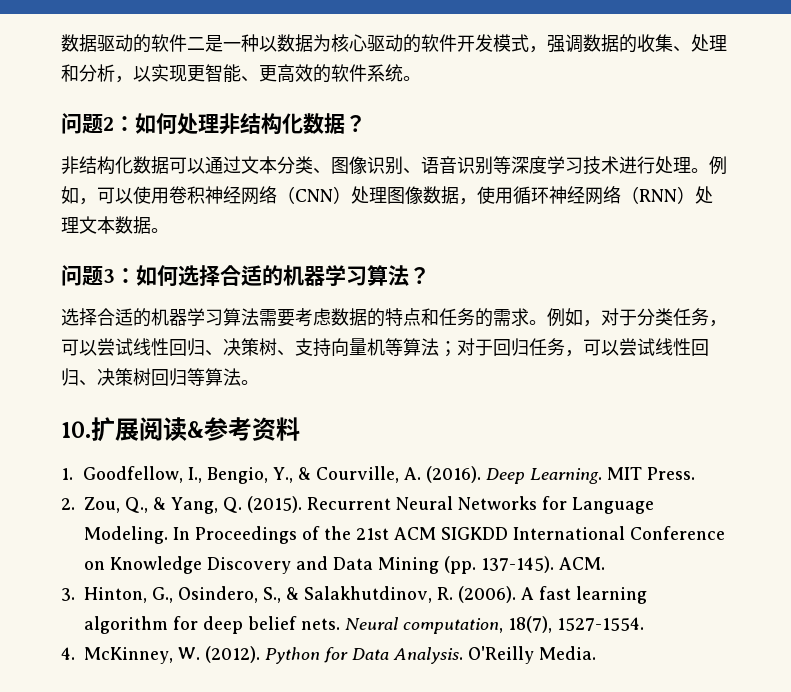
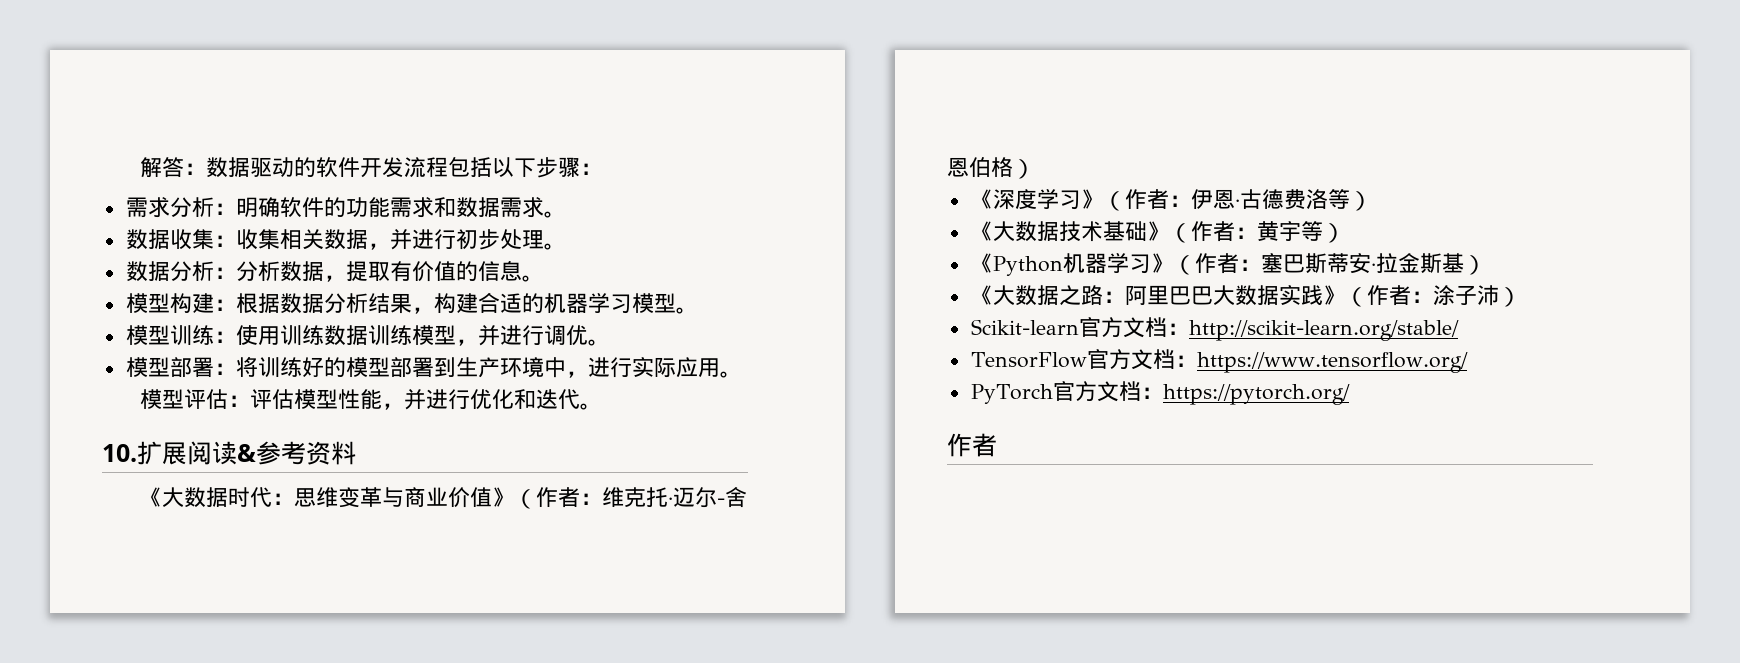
- 数据驱动的软件二是一种以数据为核心驱动的软件开发模式，强调数据的收集、处理和分析，以实现更智能、更高效的软件系统。
- 问题2：如何处理非结构化数据？
- 非结构化数据可以通过文本分类、图像识别、语音识别等深度学习技术进行处理。例如，可以使用卷积神经网络（CNN）处理图像数据，使用循环神经网络（RNN）处理文本数据。
- 问题3：如何选择合适的机器学习算法？
- 选择合适的机器学习算法需要考虑数据的特点和任务的需求。例如，对于分类任务，可以尝试线性回归、决策树、支持向量机等算法；对于回归任务，可以尝试线性回归、决策树回归等算法。
+ 解答：数据驱动的软件开发流程包括以下步骤：
+ 需求分析：明确软件的功能需求和数据需求。
+ 数据收集：收集相关数据，并进行初步处理。
+ 数据分析：分析数据，提取有价值的信息。
+ 模型构建：根据数据分析结果，构建合适的机器学习模型。
+ 模型训练：使用训练数据训练模型，并进行调优。
+ 模型部署：将训练好的模型部署到生产环境中，进行实际应用。
+ 模型评估：评估模型性能，并进行优化和迭代。
- 1. Goodfellow, I., Bengio, Y., & Courville, A. (2016). Deep Learning. MIT Press.
- 2. Zou, Q., & Yang, Q. (2015). Recurrent Neural Networks for Language Modeling. In Proceedings of the 21st ACM SIGKDD International Conference on Knowledge Discovery and Data Mining (pp. 137-145). ACM.
- 3. Hinton, G., Osindero, S., & Salakhutdinov, R. (2006). A fast learning algorithm for deep belief nets. Neural computation, 18(7), 1527-1554.
- 4. McKinney, W. (2012). Python for Data Analysis. O'Reilly Media.
+ 《大数据时代：思维变革与商业价值》（作者：维克托·迈尔-舍恩伯格）
+ 《深度学习》（作者：伊恩·古德费洛等）
+ 《大数据技术基础》（作者：黄宇等）
+ 《Python机器学习》（作者：塞巴斯蒂安·拉金斯基）
+ 《大数据之路：阿里巴巴大数据实践》（作者：涂子沛）
+ Scikit-learn官方文档：http://scikit-learn.org/stable/
+ TensorFlow官方文档：https://www.tensorflow.org/
+ PyTorch官方文档：https://pytorch.org/
+ 作者

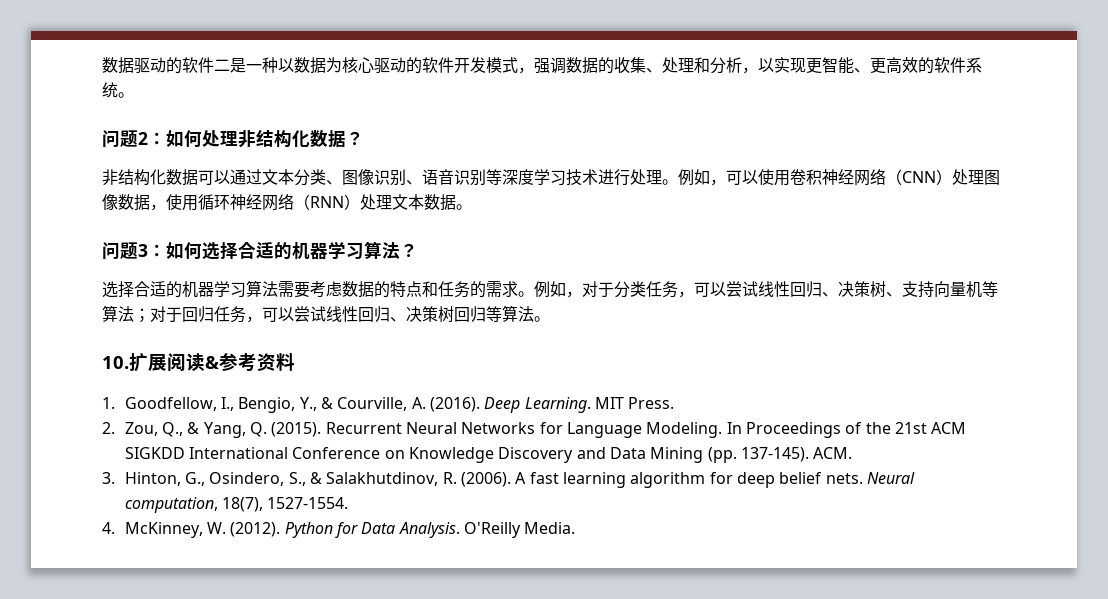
- 解答：数据驱动的软件开发流程包括以下步骤：
- 需求分析：明确软件的功能需求和数据需求。
- 数据收集：收集相关数据，并进行初步处理。
- 数据分析：分析数据，提取有价值的信息。
- 模型构建：根据数据分析结果，构建合适的机器学习模型。
- 模型训练：使用训练数据训练模型，并进行调优。
- 模型部署：将训练好的模型部署到生产环境中，进行实际应用。
- 模型评估：评估模型性能，并进行优化和迭代。
+ 数据驱动的软件二是一种以数据为核心驱动的软件开发模式，强调数据的收集、处理和分析，以实现更智能、更高效的软件系统。
+ 问题2：如何处理非结构化数据？
+ 非结构化数据可以通过文本分类、图像识别、语音识别等深度学习技术进行处理。例如，可以使用卷积神经网络（CNN）处理图像数据，使用循环神经网络（RNN）处理文本数据。
+ 问题3：如何选择合适的机器学习算法？
+ 选择合适的机器学习算法需要考虑数据的特点和任务的需求。例如，对于分类任务，可以尝试线性回归、决策树、支持向量机等算法；对于回归任务，可以尝试线性回归、决策树回归等算法。
- 《大数据时代：思维变革与商业价值》（作者：维克托·迈尔-舍恩伯格）
- 《深度学习》（作者：伊恩·古德费洛等）
- 《大数据技术基础》（作者：黄宇等）
- 《Python机器学习》（作者：塞巴斯蒂安·拉金斯基）
- 《大数据之路：阿里巴巴大数据实践》（作者：涂子沛）
- Scikit-learn官方文档：http://scikit-learn.org/stable/
- TensorFlow官方文档：https://www.tensorflow.org/
- PyTorch官方文档：https://pytorch.org/
- 作者
+ 1. Goodfellow, I., Bengio, Y., & Courville, A. (2016). Deep Learning. MIT Press.
+ 2. Zou, Q., & Yang, Q. (2015). Recurrent Neural Networks for Language Modeling. In Proceedings of the 21st ACM SIGKDD International Conference on Knowledge Discovery and Data Mining (pp. 137-145). ACM.
+ 3. Hinton, G., Osindero, S., & Salakhutdinov, R. (2006). A fast learning algorithm for deep belief nets. Neural computation, 18(7), 1527-1554.
+ 4. McKinney, W. (2012). Python for Data Analysis. O'Reilly Media.

